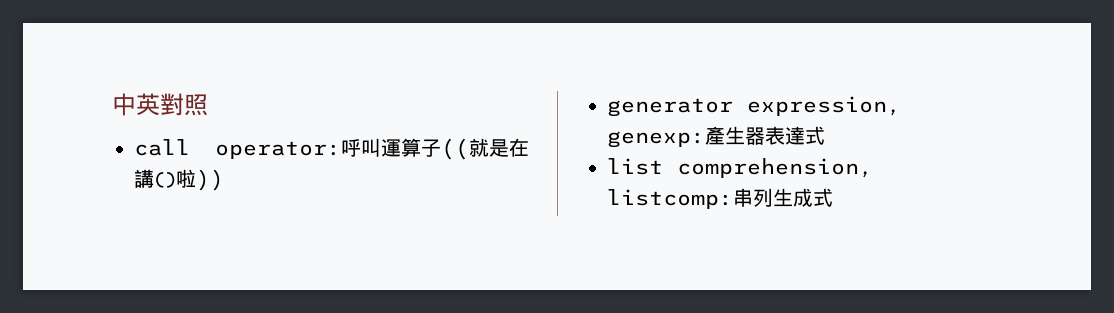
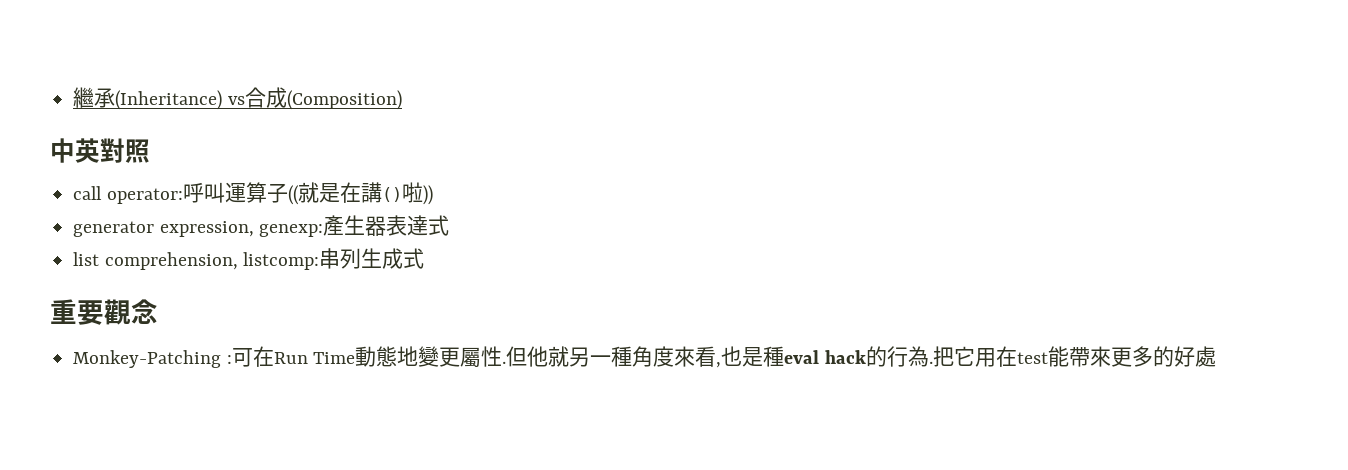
+ 繼承(Inheritance) vs合成(Composition)
+ 重要觀念
+ Monkey-Patching :可在Run Time動態地變更屬性.但他就另一種角度來看,也是種eval hack的行為.把它用在test能帶來更多的好處

